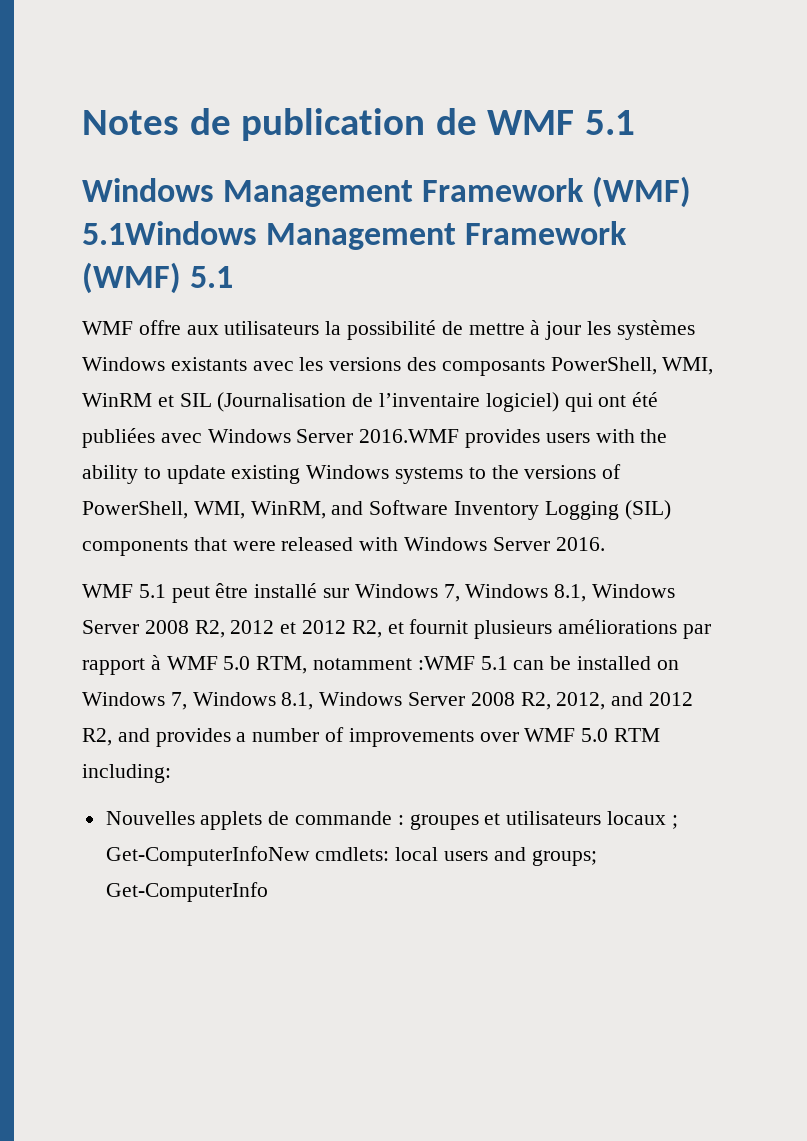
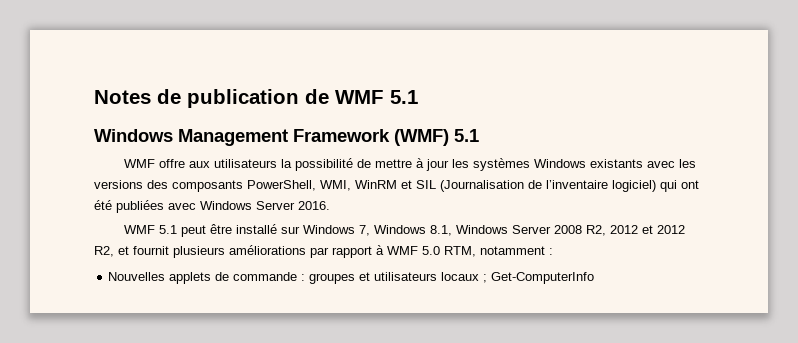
- Windows Management Framework (WMF) 5.1Windows Management Framework (WMF) 5.1
+ Windows Management Framework (WMF) 5.1
- WMF offre aux utilisateurs la possibilité de mettre à jour les systèmes Windows existants avec les versions des composants PowerShell, WMI, WinRM et SIL (Journalisation de l’inventaire logiciel) qui ont été publiées avec Windows Server 2016.WMF provides users with the ability to update existing Windows systems to the versions of PowerShell, WMI, WinRM, and Software Inventory Logging (SIL) components that were released with Windows Server 2016.
+ WMF offre aux utilisateurs la possibilité de mettre à jour les systèmes Windows existants avec les versions des composants PowerShell, WMI, WinRM et SIL (Journalisation de l’inventaire logiciel) qui ont été publiées avec Windows Server 2016.
- WMF 5.1 peut être installé sur Windows 7, Windows 8.1, Windows Server 2008 R2, 2012 et 2012 R2, et fournit plusieurs améliorations par rapport à WMF 5.0 RTM, notamment :WMF 5.1 can be installed on Windows 7, Windows 8.1, Windows Server 2008 R2, 2012, and 2012 R2, and provides a number of improvements over WMF 5.0 RTM including:
+ WMF 5.1 peut être installé sur Windows 7, Windows 8.1, Windows Server 2008 R2, 2012 et 2012 R2, et fournit plusieurs améliorations par rapport à WMF 5.0 RTM, notamment :
- Nouvelles applets de commande : groupes et utilisateurs locaux ; Get-ComputerInfoNew cmdlets: local users and groups; Get-ComputerInfo
+ Nouvelles applets de commande : groupes et utilisateurs locaux ; Get-ComputerInfo

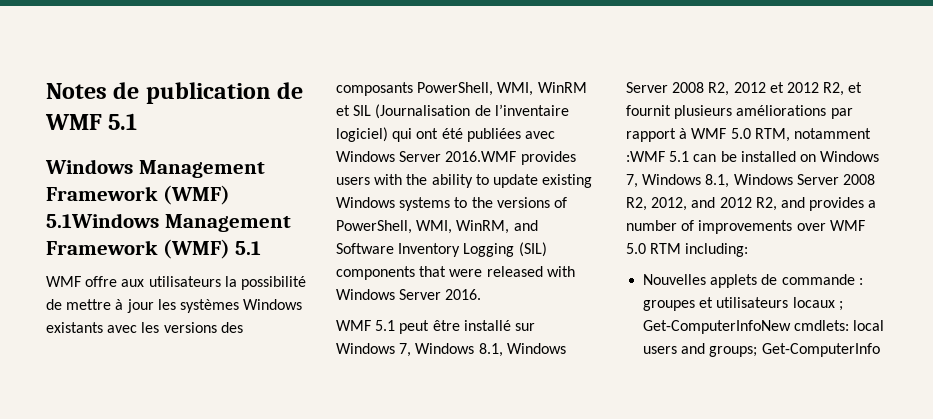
- Windows Management Framework (WMF) 5.1
+ Windows Management Framework (WMF) 5.1Windows Management Framework (WMF) 5.1
- WMF offre aux utilisateurs la possibilité de mettre à jour les systèmes Windows existants avec les versions des composants PowerShell, WMI, WinRM et SIL (Journalisation de l’inventaire logiciel) qui ont été publiées avec Windows Server 2016.
+ WMF offre aux utilisateurs la possibilité de mettre à jour les systèmes Windows existants avec les versions des composants PowerShell, WMI, WinRM et SIL (Journalisation de l’inventaire logiciel) qui ont été publiées avec Windows Server 2016.WMF provides users with the ability to update existing Windows systems to the versions of PowerShell, WMI, WinRM, and Software Inventory Logging (SIL) components that were released with Windows Server 2016.
- WMF 5.1 peut être installé sur Windows 7, Windows 8.1, Windows Server 2008 R2, 2012 et 2012 R2, et fournit plusieurs améliorations par rapport à WMF 5.0 RTM, notamment :
+ WMF 5.1 peut être installé sur Windows 7, Windows 8.1, Windows Server 2008 R2, 2012 et 2012 R2, et fournit plusieurs améliorations par rapport à WMF 5.0 RTM, notamment :WMF 5.1 can be installed on Windows 7, Windows 8.1, Windows Server 2008 R2, 2012, and 2012 R2, and provides a number of improvements over WMF 5.0 RTM including:
- Nouvelles applets de commande : groupes et utilisateurs locaux ; Get-ComputerInfo
+ Nouvelles applets de commande : groupes et utilisateurs locaux ; Get-ComputerInfoNew cmdlets: local users and groups; Get-ComputerInfo

